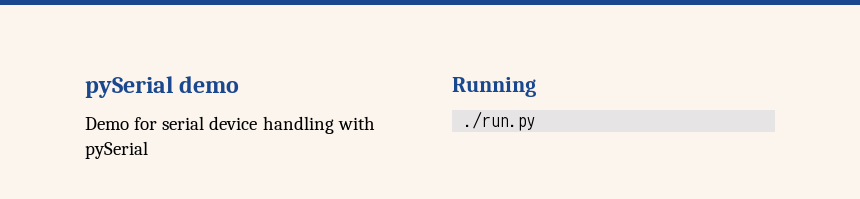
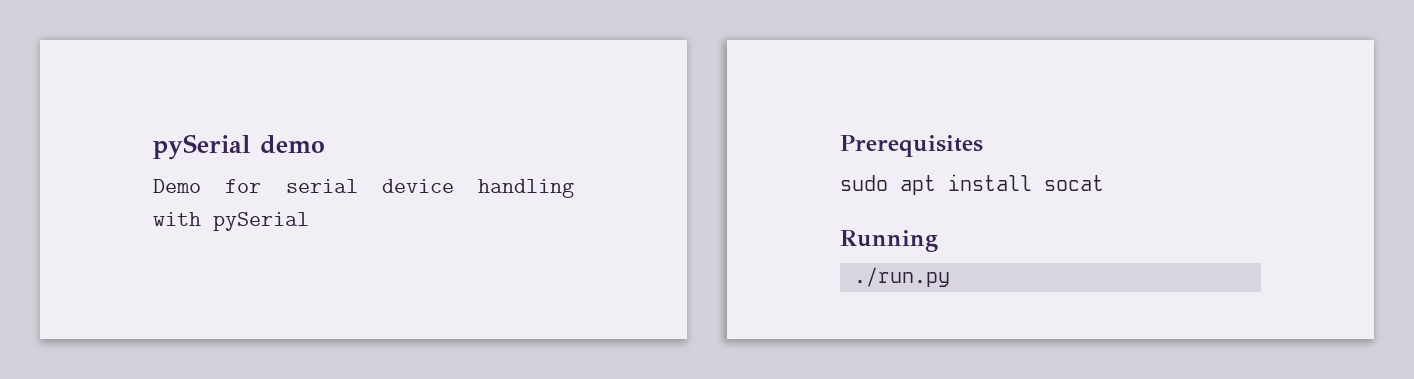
+ Prerequisites
+ sudo apt install socat

